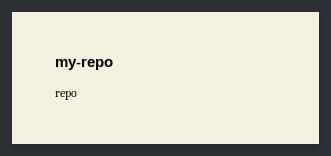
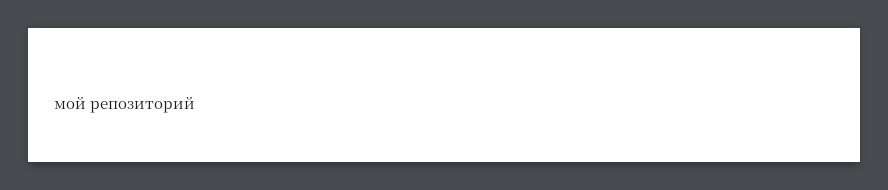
- my-repo
- repo
+ мoй репозиторий

